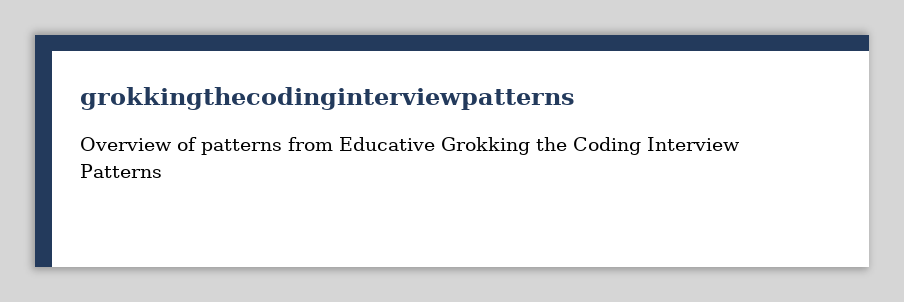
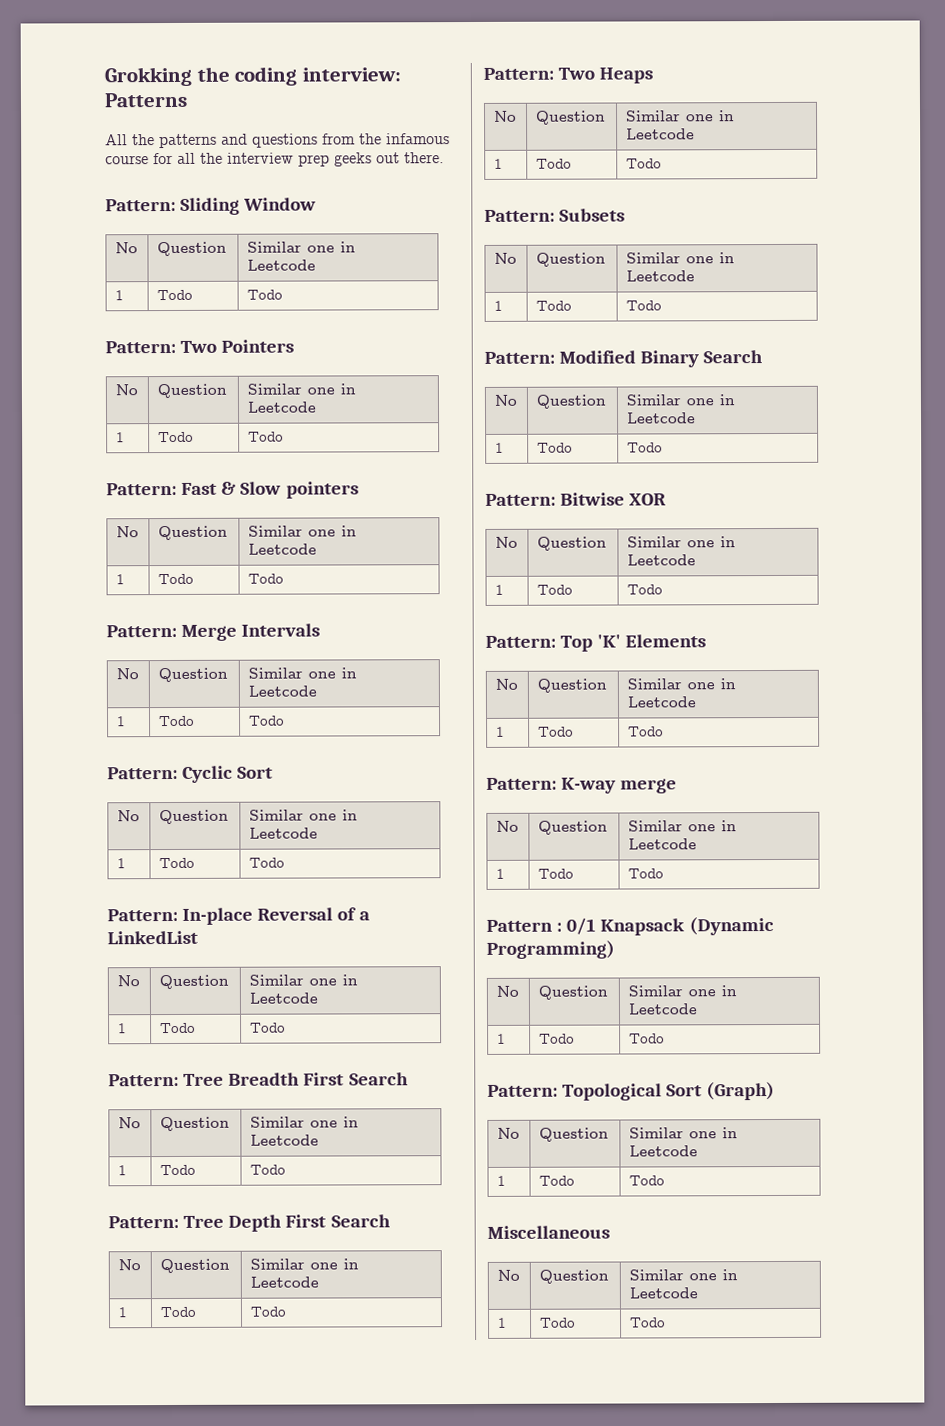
- grokkingthecodinginterviewpatterns
- Overview of patterns from Educative Grokking the Coding Interview Patterns
+ Grokking the coding interview: Patterns
+ All the patterns and questions from the infamous course for all the interview prep geeks out there.
+ Pattern: Sliding Window
+ No | Question | Similar one in Leetcode
+ 1 | Todo | Todo
+ Pattern: Two Pointers
+ No | Question | Similar one in Leetcode
+ 1 | Todo | Todo
+ Pattern: Fast & Slow pointers
+ No | Question | Similar one in Leetcode
+ 1 | Todo | Todo
+ Pattern: Merge Intervals
+ No | Question | Similar one in Leetcode
+ 1 | Todo | Todo
+ Pattern: Cyclic Sort
+ No | Question | Similar one in Leetcode
+ 1 | Todo | Todo
+ Pattern: In-place Reversal of a LinkedList
+ No | Question | Similar one in Leetcode
+ 1 | Todo | Todo
+ Pattern: Tree Breadth First Search
+ No | Question | Similar one in Leetcode
+ 1 | Todo | Todo
+ Pattern: Tree Depth First Search
+ No | Question | Similar one in Leetcode
+ 1 | Todo | Todo
+ Pattern: Two Heaps
+ No | Question | Similar one in Leetcode
+ 1 | Todo | Todo
+ Pattern: Subsets
+ No | Question | Similar one in Leetcode
+ 1 | Todo | Todo
+ Pattern: Modified Binary Search
+ No | Question | Similar one in Leetcode
+ 1 | Todo | Todo
+ Pattern: Bitwise XOR
+ No | Question | Similar one in Leetcode
+ 1 | Todo | Todo
+ Pattern: Top 'K' Elements
+ No | Question | Similar one in Leetcode
+ 1 | Todo | Todo
+ Pattern: K-way merge
+ No | Question | Similar one in Leetcode
+ 1 | Todo | Todo
+ Pattern : 0/1 Knapsack (Dynamic Programming)
+ No | Question | Similar one in Leetcode
+ 1 | Todo | Todo
+ Pattern: Topological Sort (Graph)
+ No | Question | Similar one in Leetcode
+ 1 | Todo | Todo
+ Miscellaneous
+ No | Question | Similar one in Leetcode
+ 1 | Todo | Todo

